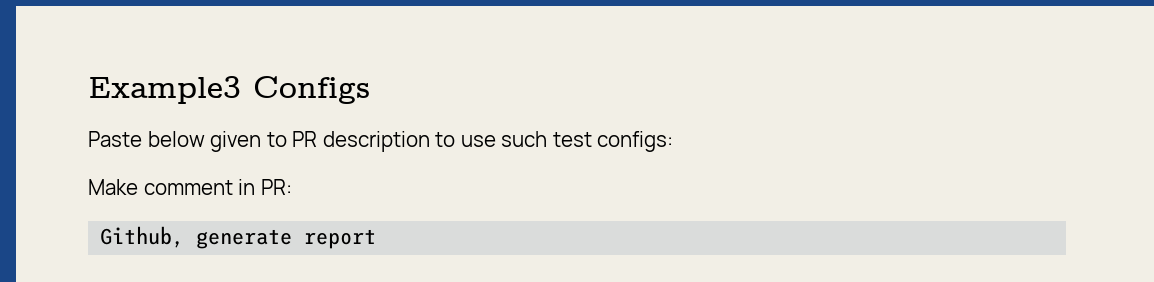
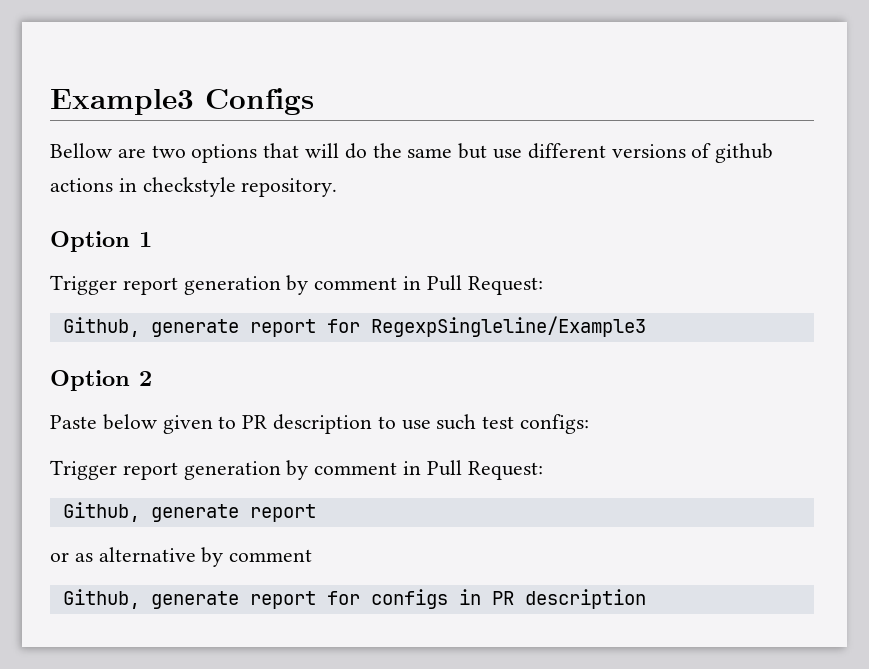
+ Bellow are two options that will do the same but use different versions of github actions in checkstyle repository.
+ Option 1
+ Trigger report generation by comment in Pull Request:
+ Github, generate report for RegexpSingleline/Example3
+ Option 2
  Paste below given to PR description to use such test configs:
- Make comment in PR:
+ Trigger report generation by comment in Pull Request:
  Github, generate report
+ or as alternative by comment
+ Github, generate report for configs in PR description

